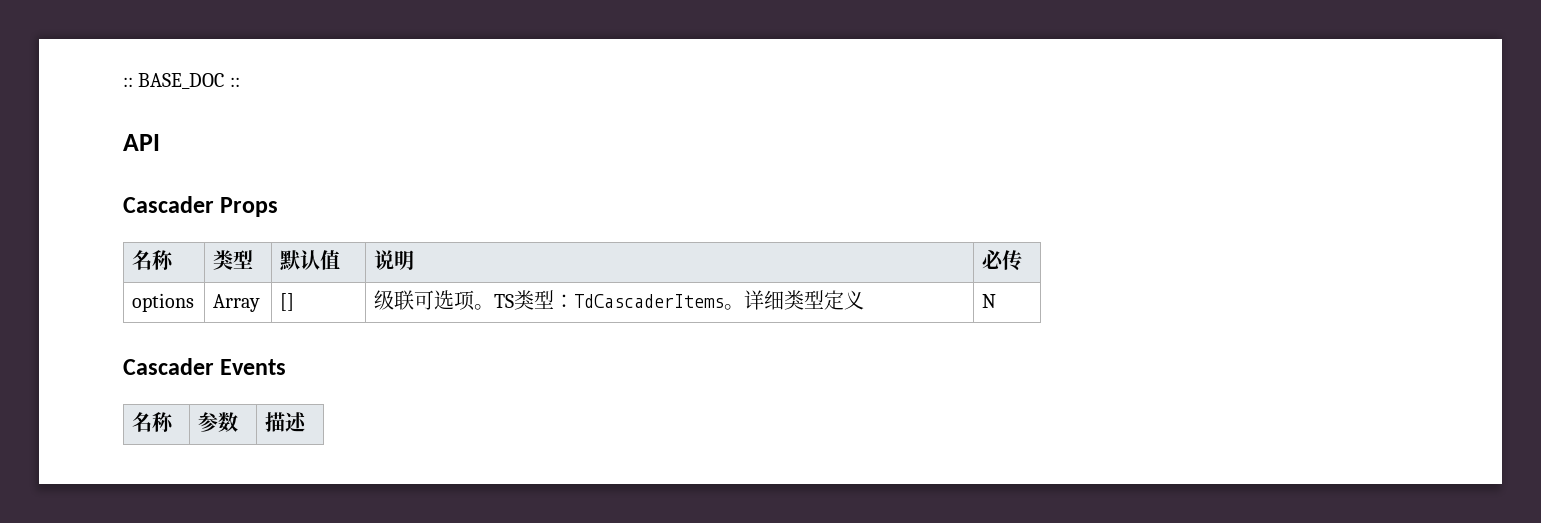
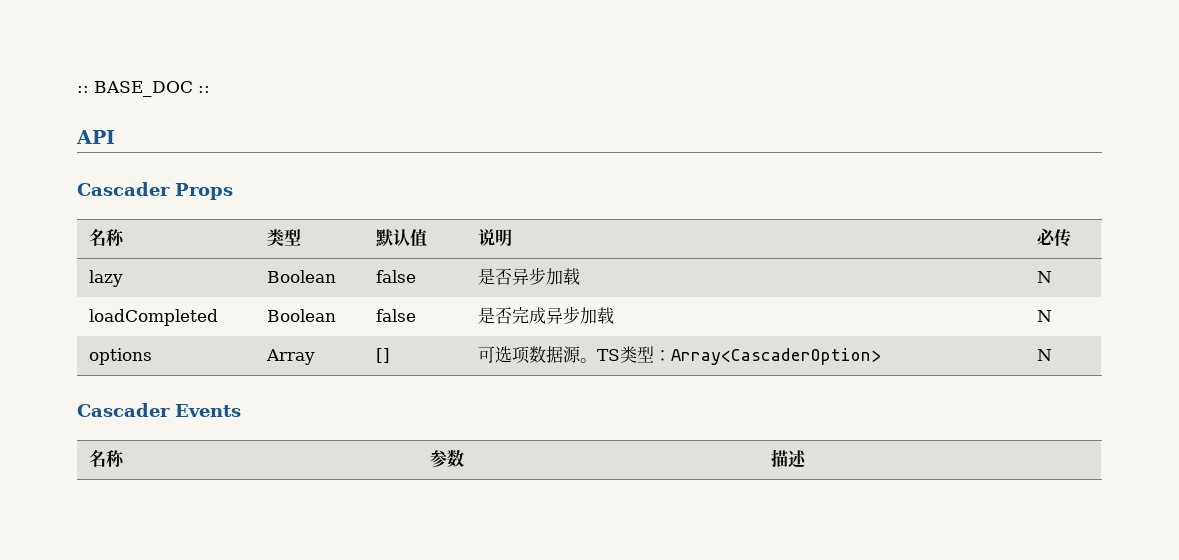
- options | Array | [] | 级联可选项。TS类型：TdCascaderItems。详细类型定义 | N
+ lazy | Boolean | false | 是否异步加载 | N
+ loadCompleted | Boolean | false | 是否完成异步加载 | N
+ options | Array | [] | 可选项数据源。TS类型：Array<CascaderOption> | N

